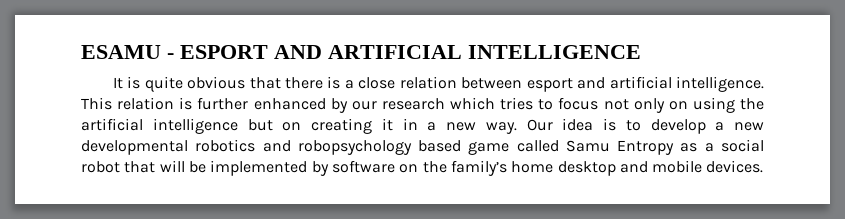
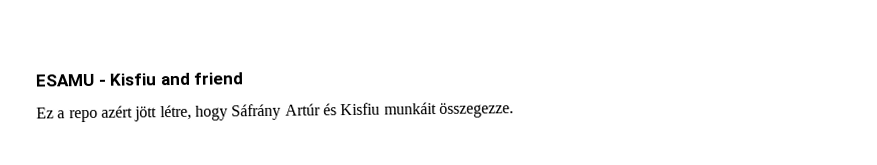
- ESAMU - ESPORT AND ARTIFICIAL INTELLIGENCE
- It is quite obvious that there is a close relation between esport and artificial intelligence. This relation is further enhanced by our research which tries to focus not only on using the artificial intelligence but on creating it in a new way. Our idea is to develop a new developmental robotics and robopsychology based game called Samu Entropy as a social robot that will be implemented by software on the family’s home desktop and mobile devices.
+ ESAMU - Kisfiu and friend
+ Ez a repo azért jött létre, hogy Sáfrány Artúr és Kisfiu munkáit összegezze.

